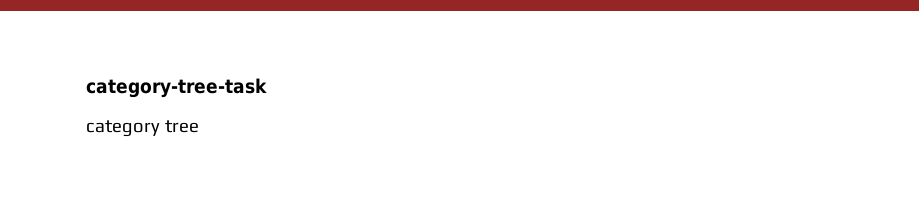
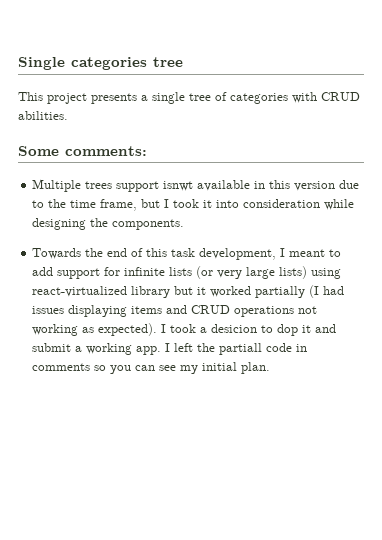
- category-tree-task
- category tree
+ Single categories tree
+ This project presents a single tree of categories with CRUD abilities.
+ Some comments:
+ Multiple trees support isnwt available in this version due to the time frame, but I took it into consideration while designing the components.
+ Towards the end of this task development, I meant to add support for infinite lists (or very large lists) using react-virtualized library but it worked partially (I had issues displaying items and CRUD operations not working as expected). I took a desicion to dop it and submit a working app. I left the partiall code in comments so you can see my initial plan.

